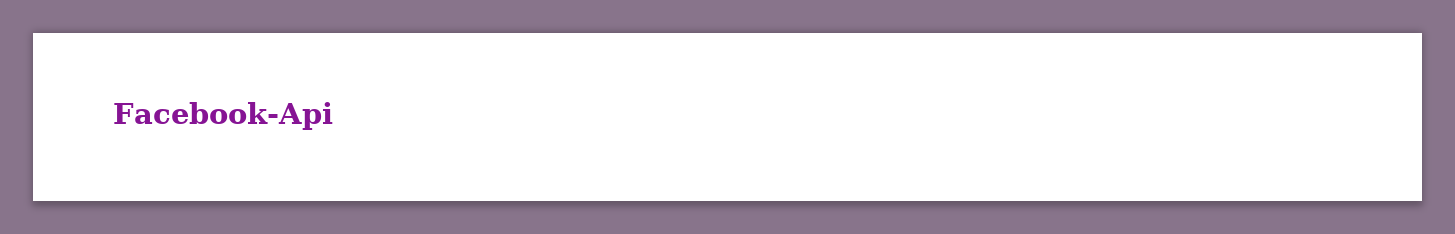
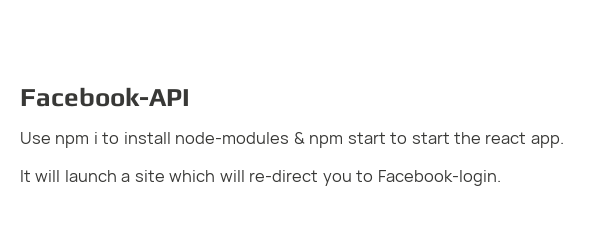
- Facebook-Api
+ Facebook-API
+ Use npm i to install node-modules & npm start to start the react app.
+ It will launch a site which will re-direct you to Facebook-login.

